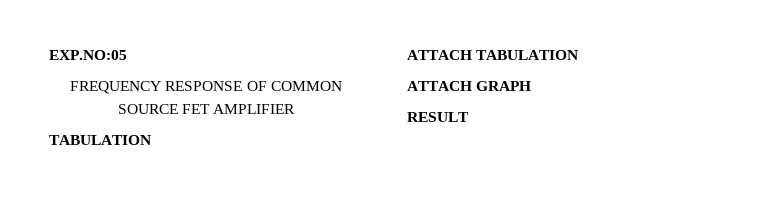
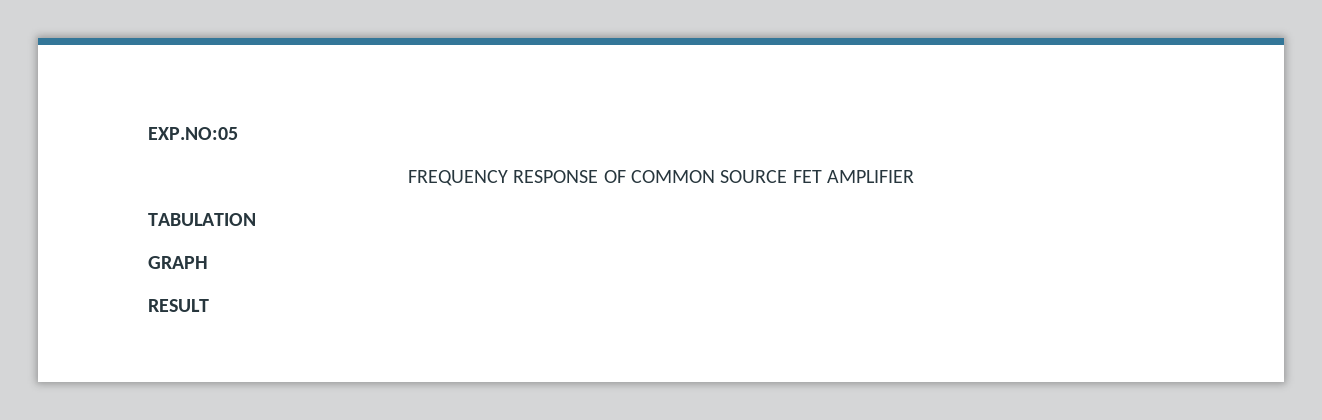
- ATTACH TABULATION
- ATTACH GRAPH
+ GRAPH

